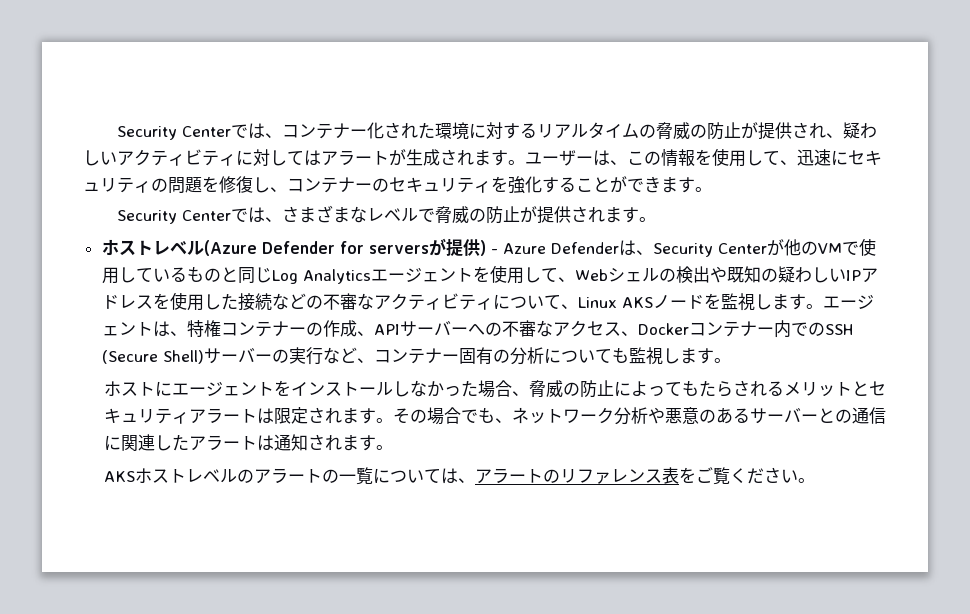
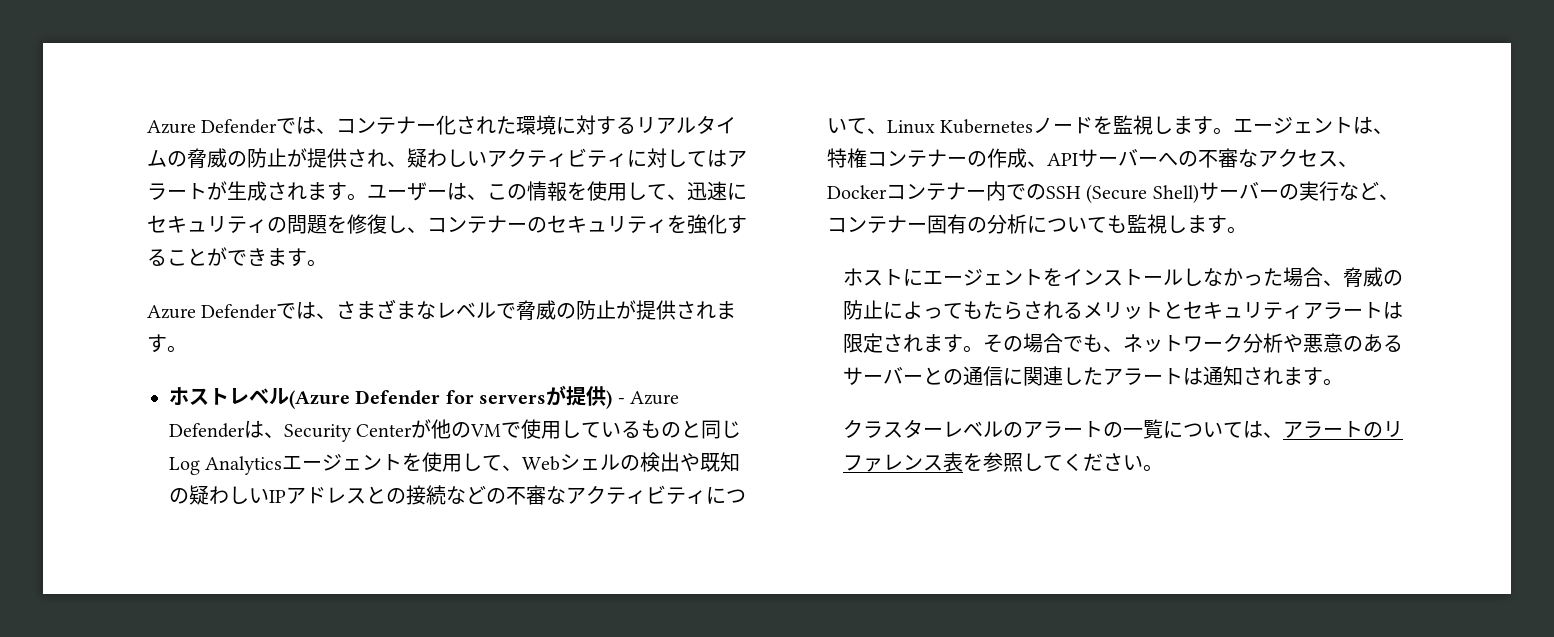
- Security Centerでは、コンテナー化された環境に対するリアルタイムの脅威の防止が提供され、疑わしいアクティビティに対してはアラートが生成されます。
+ Azure Defenderでは、コンテナー化された環境に対するリアルタイムの脅威の防止が提供され、疑わしいアクティビティに対してはアラートが生成されます。
- Security Centerでは、さまざまなレベルで脅威の防止が提供されます。
+ Azure Defenderでは、さまざまなレベルで脅威の防止が提供されます。
- ホストレベル(Azure Defender for serversが提供) - Azure Defenderは、Security Centerが他のVMで使用しているものと同じLog Analyticsエージェントを使用して、Webシェルの検出や既知の疑わしいIPアドレスを使用した接続などの不審なアクティビティについて、Linux AKSノードを監視します。
+ ホストレベル(Azure Defender for serversが提供) - Azure Defenderは、Security Centerが他のVMで使用しているものと同じLog Analyticsエージェントを使用して、Webシェルの検出や既知の疑わしいIPアドレスとの接続などの不審なアクティビティについて、Linux Kubernetesノードを監視します。
- AKSホストレベルのアラートの一覧については、アラートのリファレンス表をご覧ください。
+ クラスターレベルのアラートの一覧については、アラートのリファレンス表を参照してください。

